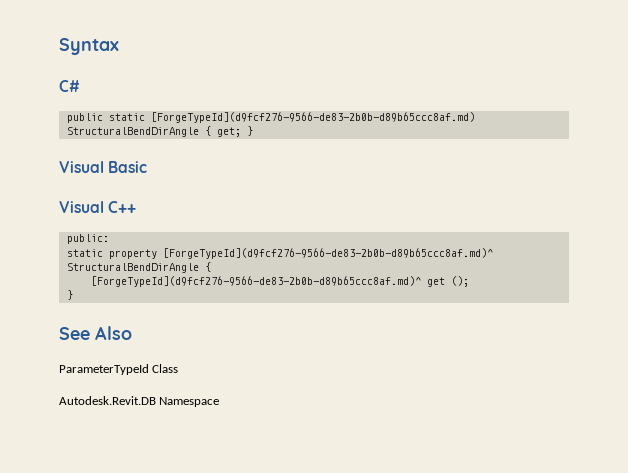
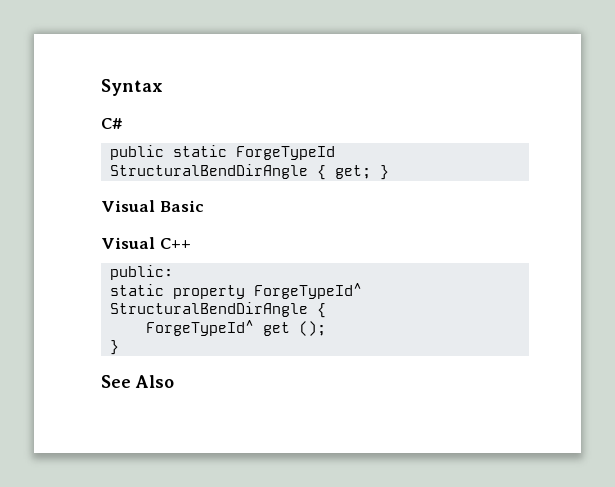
- public static [ForgeTypeId](d9fcf276-9566-de83-2b0b-d89b65ccc8af.md) StructuralBendDirAngle { get; }
+ public static ForgeTypeId StructuralBendDirAngle { get; }
- static property [ForgeTypeId](d9fcf276-9566-de83-2b0b-d89b65ccc8af.md)^ StructuralBendDirAngle {
+ static property ForgeTypeId^ StructuralBendDirAngle {
- [ForgeTypeId](d9fcf276-9566-de83-2b0b-d89b65ccc8af.md)^ get ();
+ ForgeTypeId^ get ();
- ParameterTypeId Class
- Autodesk.Revit.DB Namespace

